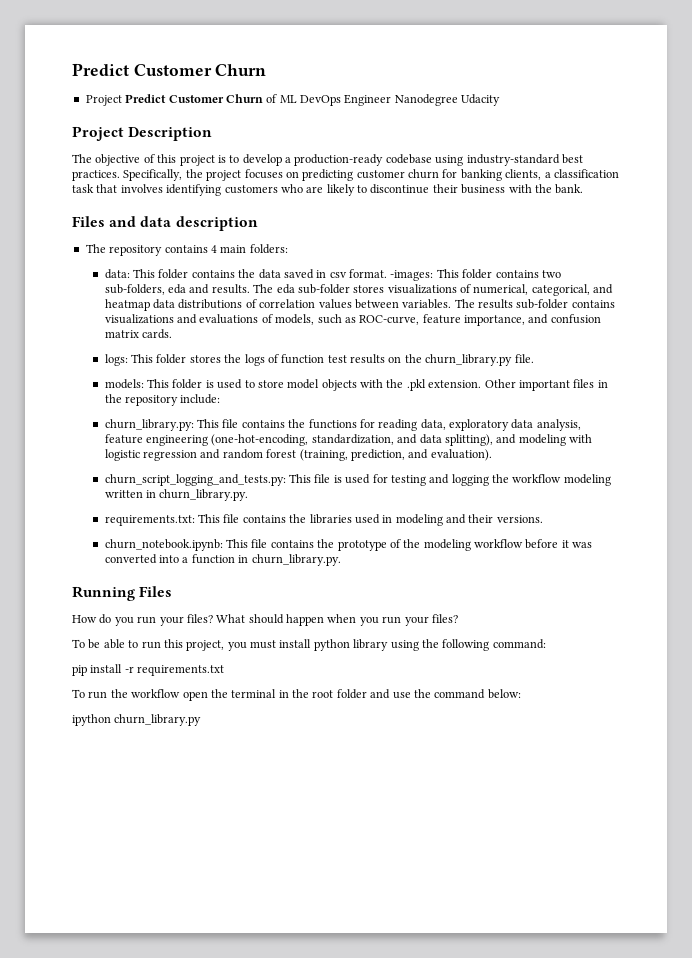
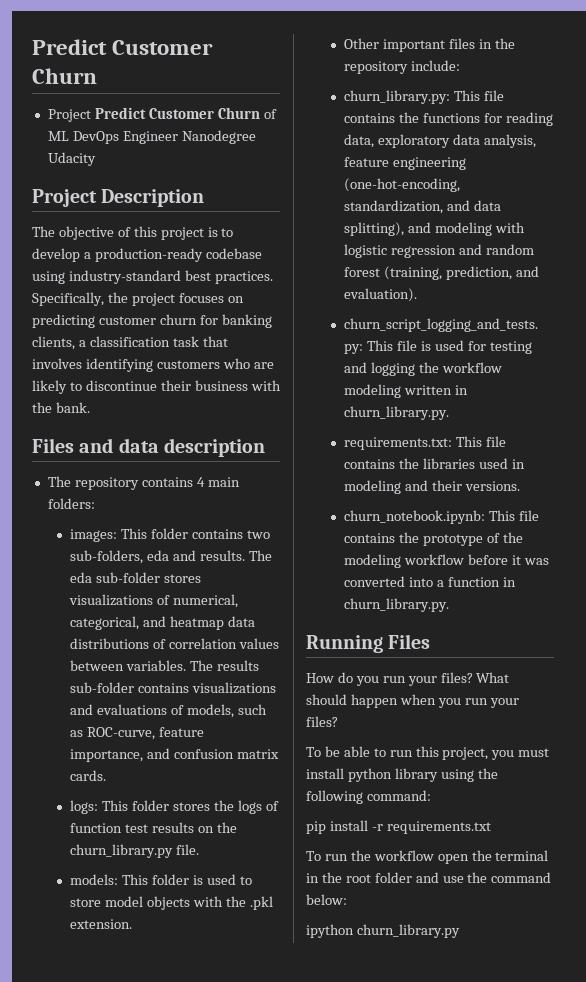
- data: This folder contains the data saved in csv format. -images: This folder contains two sub-folders, eda and results.
+ images: This folder contains two sub-folders, eda and results.
- models: This folder is used to store model objects with the .pkl extension. Other important files in the repository include:
+ models: This folder is used to store model objects with the .pkl extension.
+ Other important files in the repository include:

